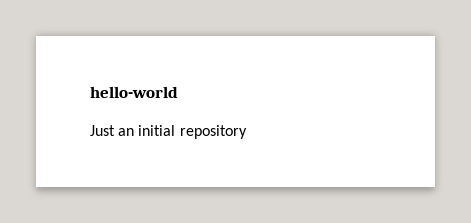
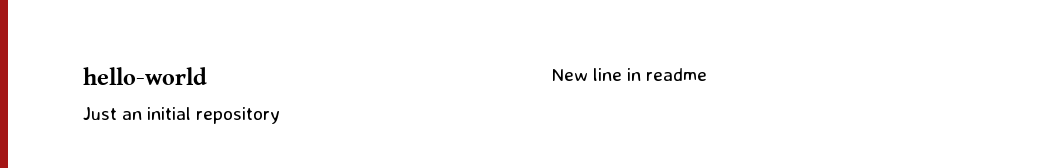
+ New line in readme

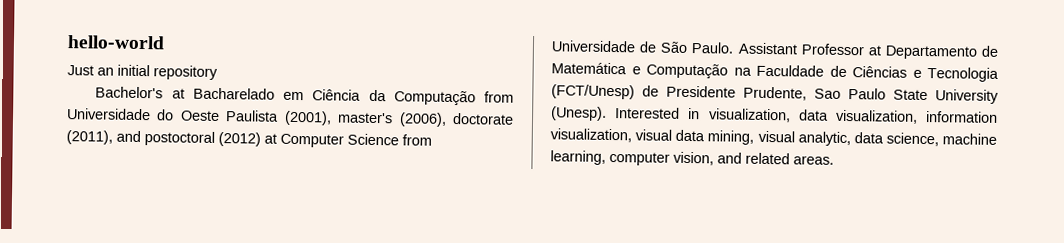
- New line in readme
+ Bachelor's at Bacharelado em Ciência da Computação from Universidade do Oeste Paulista (2001), master's (2006), doctorate (2011), and postoctoral (2012) at Computer Science from Universidade de São Paulo. Assistant Professor at Departamento de Matemática e Computação na Faculdade de Ciências e Tecnologia (FCT/Unesp) de Presidente Prudente, Sao Paulo State University (Unesp). Interested in visualization, data visualization, information visualization, visual data mining, visual analytic, data science, machine learning, computer vision, and related areas.

